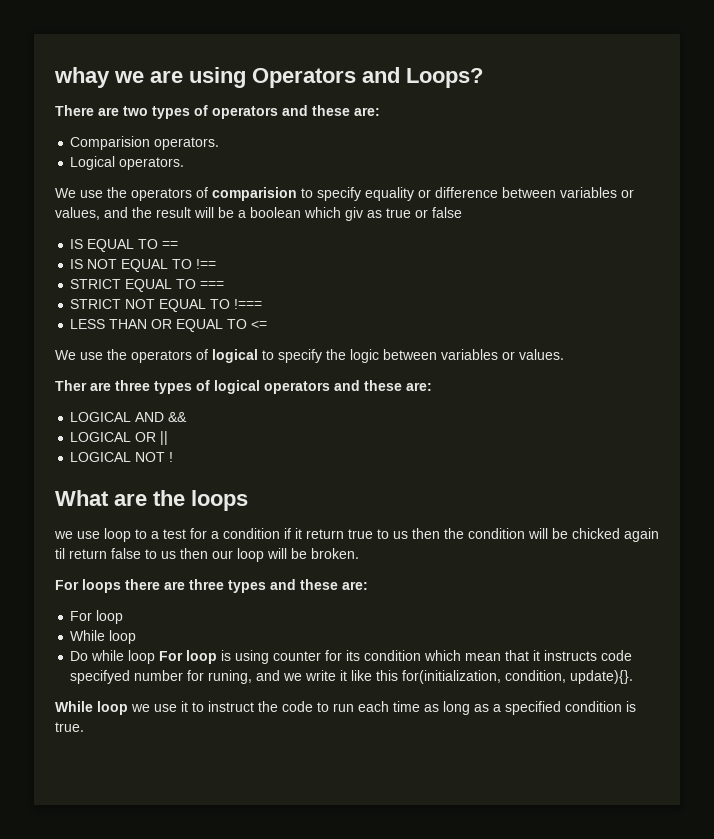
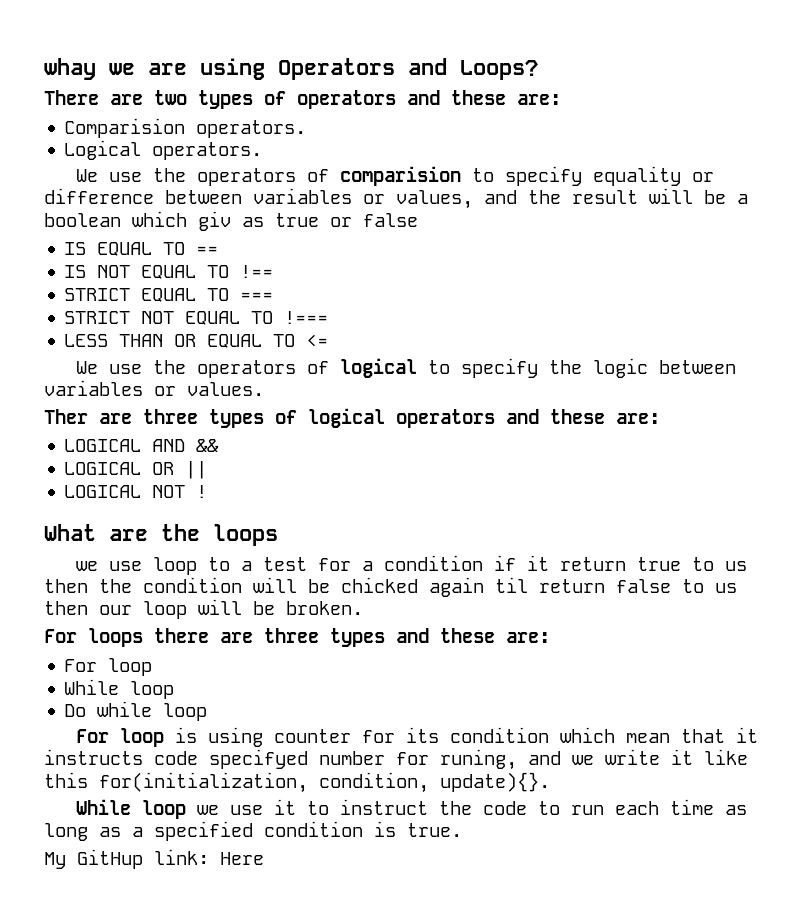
- Do while loop For loop is using counter for its condition which mean that it instructs code specifyed number for runing, and we write it like this for(initialization, condition, update){}.
+ Do while loop
+ For loop is using counter for its condition which mean that it instructs code specifyed number for runing, and we write it like this for(initialization, condition, update){}.
+ My GitHup link: Here

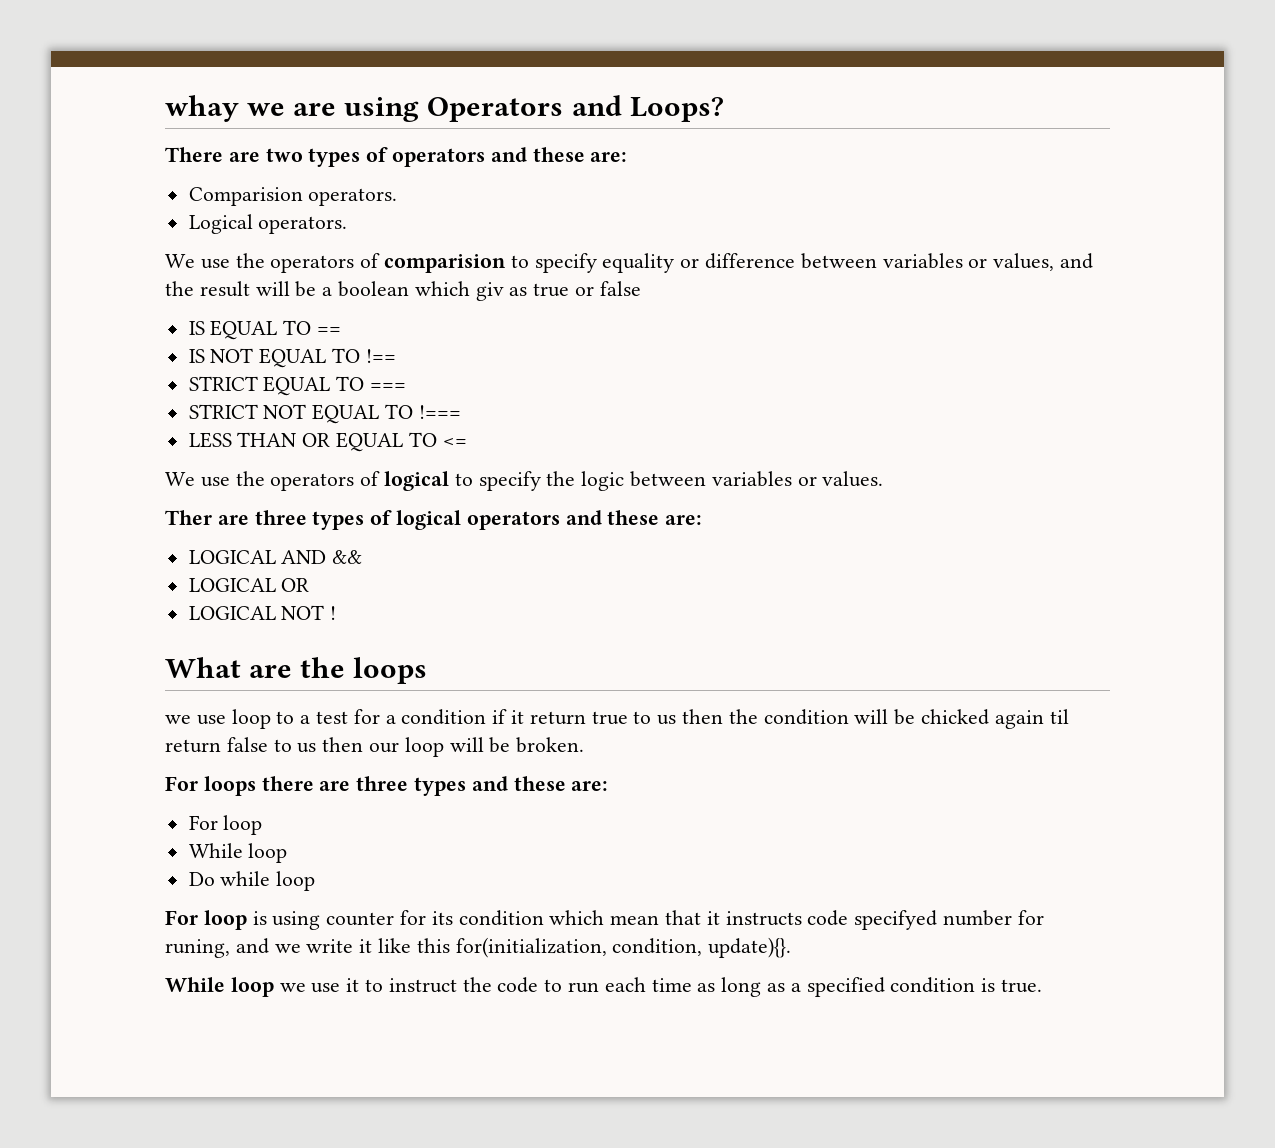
- LOGICAL OR ||
+ LOGICAL OR
- My GitHup link: Here

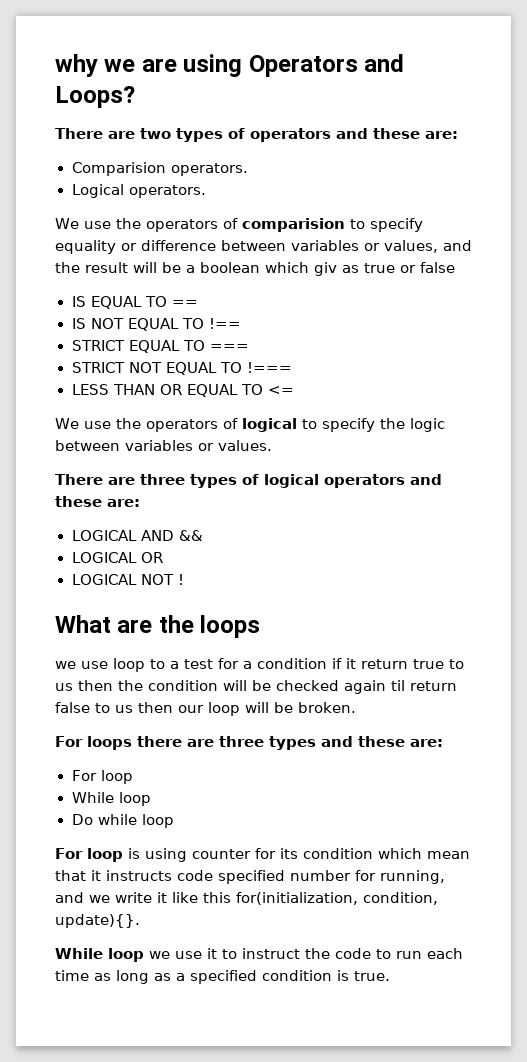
- whay we are using Operators and Loops?
+ why we are using Operators and Loops?
- Ther are three types of logical operators and these are:
+ There are three types of logical operators and these are:
- we use loop to a test for a condition if it return true to us then the condition will be chicked again til return false to us then our loop will be broken.
+ we use loop to a test for a condition if it return true to us then the condition will be checked again til return false to us then our loop will be broken.
- For loop is using counter for its condition which mean that it instructs code specifyed number for runing, and we write it like this for(initialization, condition, update){}.
+ For loop is using counter for its condition which mean that it instructs code specified number for running, and we write it like this for(initialization, condition, update){}.

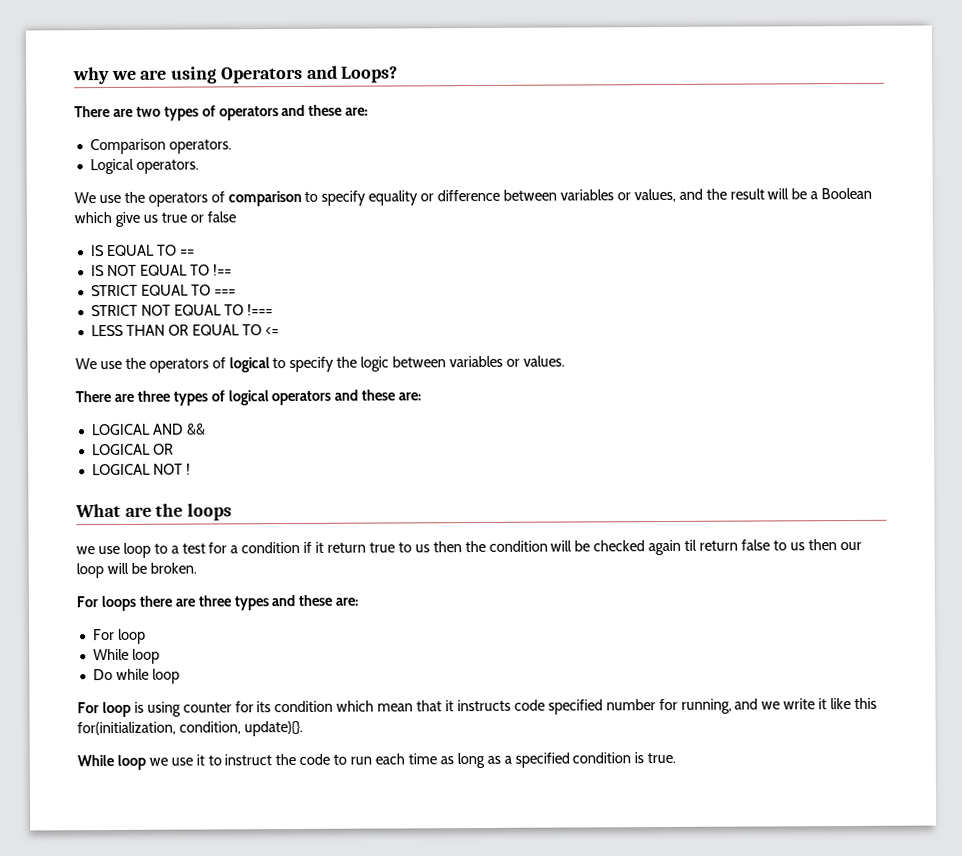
- Comparision operators.
+ Comparison operators.
- We use the operators of comparision to specify equality or difference between variables or values, and the result will be a boolean which giv as true or false
+ We use the operators of comparison to specify equality or difference between variables or values, and the result will be a Boolean which give us true or false

